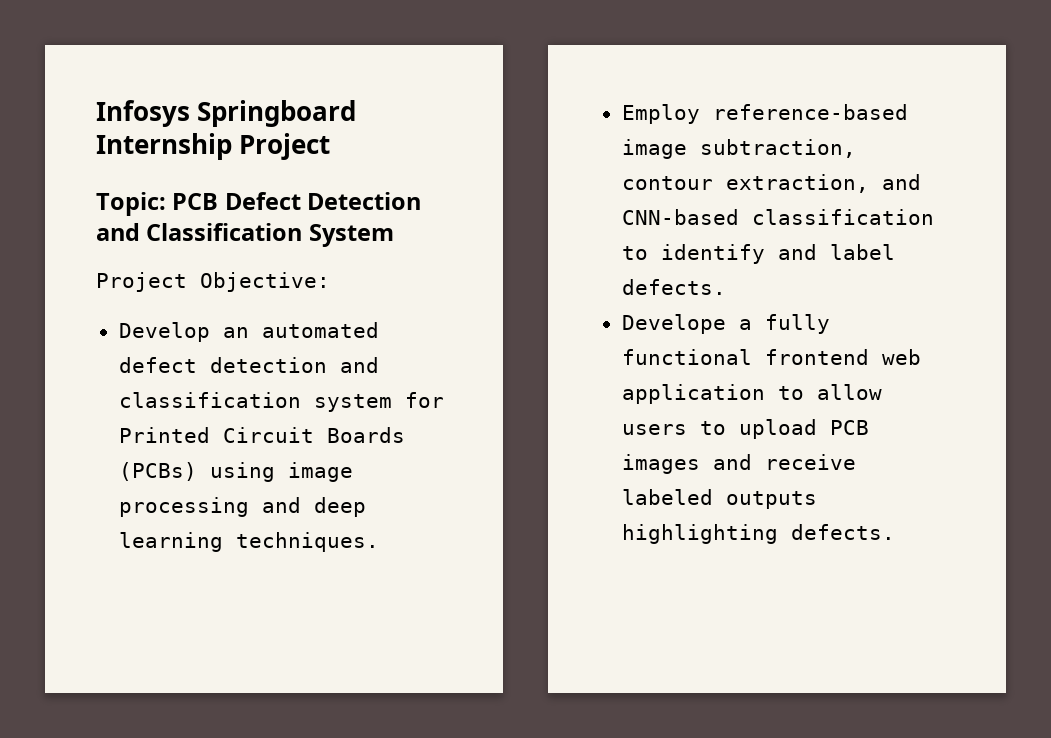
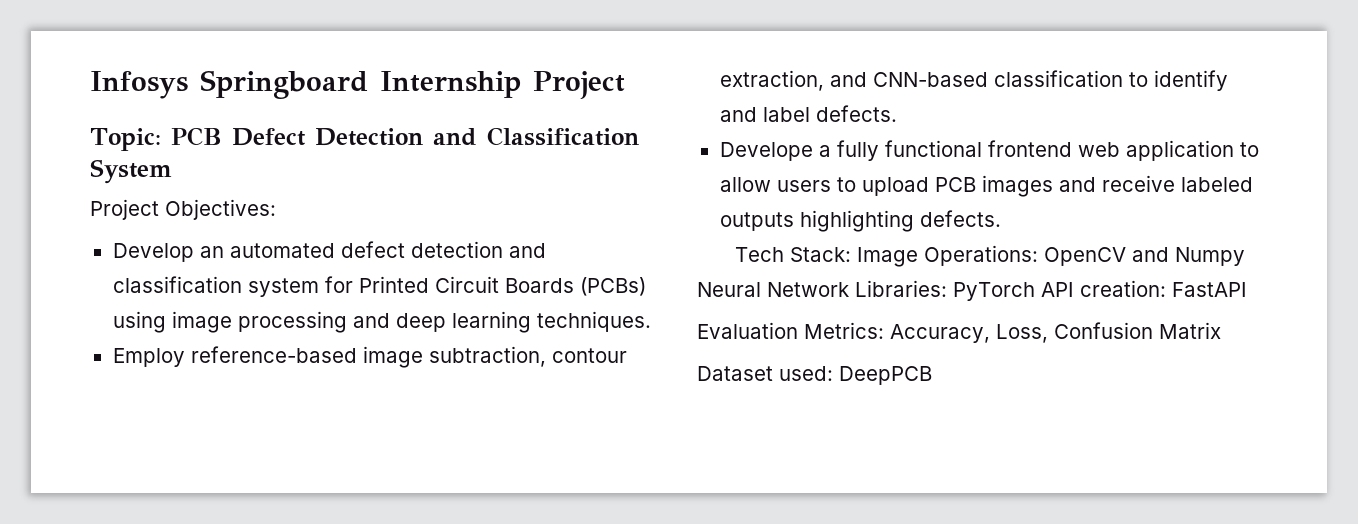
- Project Objective:
+ Project Objectives:
+ Tech Stack: Image Operations: OpenCV and Numpy Neural Network Libraries: PyTorch API creation: FastAPI
+ Evaluation Metrics: Accuracy, Loss, Confusion Matrix
+ Dataset used: DeepPCB

